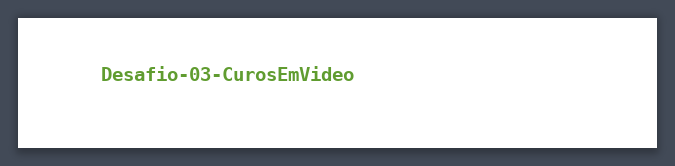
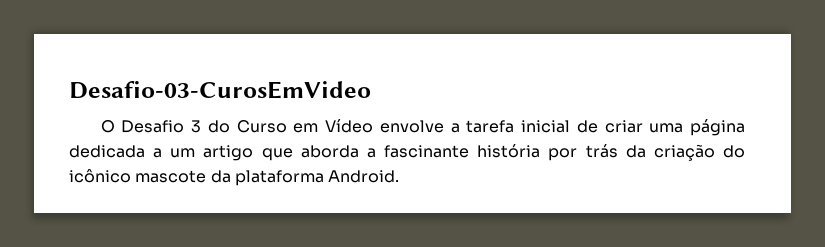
+ O Desafio 3 do Curso em Vídeo envolve a tarefa inicial de criar uma página dedicada a um artigo que aborda a fascinante história por trás da criação do icônico mascote da plataforma Android.

